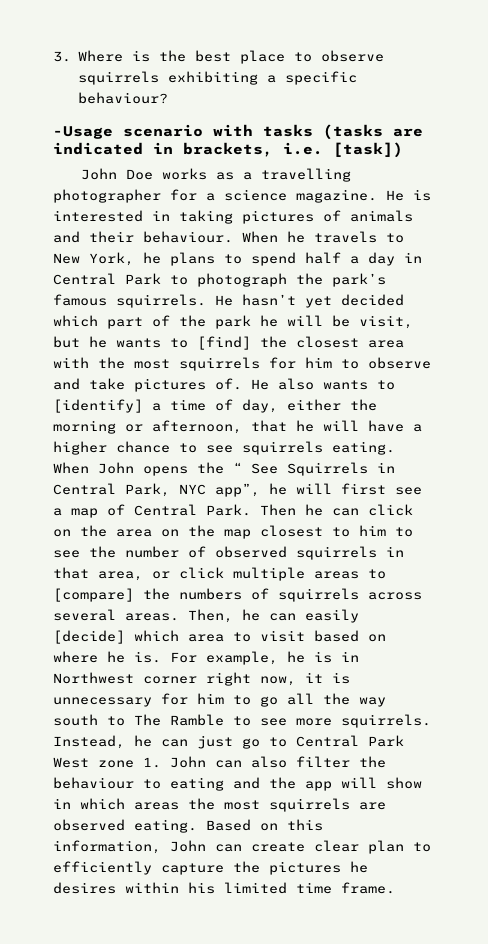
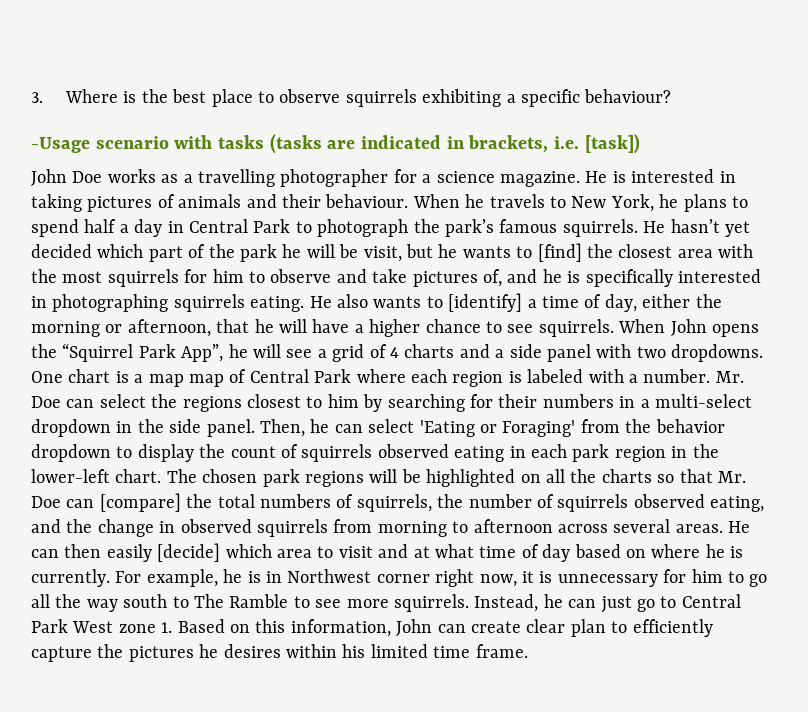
- He hasn’t yet decided which part of the park he will be visit, but he wants to [find] the closest area with the most squirrels for him to observe and take pictures of.
+ He hasn’t yet decided which part of the park he will be visit, but he wants to [find] the closest area with the most squirrels for him to observe and take pictures of, and he is specifically interested in photographing squirrels eating.
- He also wants to [identify] a time of day, either the morning or afternoon, that he will have a higher chance to see squirrels eating.
+ He also wants to [identify] a time of day, either the morning or afternoon, that he will have a higher chance to see squirrels.
- When John opens the “ See Squirrels in Central Park, NYC app”, he will first see a map of Central Park. Then he can click on the area on the map closest to him to see the number of observed squirrels in that area, or click multiple areas to [compare] the numbers of squirrels across several areas. Then, he can easily [decide] which area to visit based on where he is.
+ When John opens the “Squirrel Park App”, he will see a grid of 4 charts and a side panel with two dropdowns. One chart is a map map of Central Park where each region is labeled with a number. Mr. Doe can select the regions closest to him by searching for their numbers in a multi-select dropdown in the side panel. Then, he can select 'Eating or Foraging' from the behavior dropdown to display the count of squirrels observed eating in each park region in the lower-left chart. The chosen park regions will be highlighted on all the charts so that Mr. Doe can [compare] the total numbers of squirrels, the number of squirrels observed eating, and the change in observed squirrels from morning to afternoon across several areas. He can then easily [decide] which area to visit and at what time of day based on where he is currently.
- Instead, he can just go to Central Park West zone 1. John can also filter the behaviour to eating and the app will show in which areas the most squirrels are observed eating. Based on this information, John can create clear plan to efficiently capture the pictures he desires within his limited time frame.
+ Instead, he can just go to Central Park West zone 1. Based on this information, John can create clear plan to efficiently capture the pictures he desires within his limited time frame.

